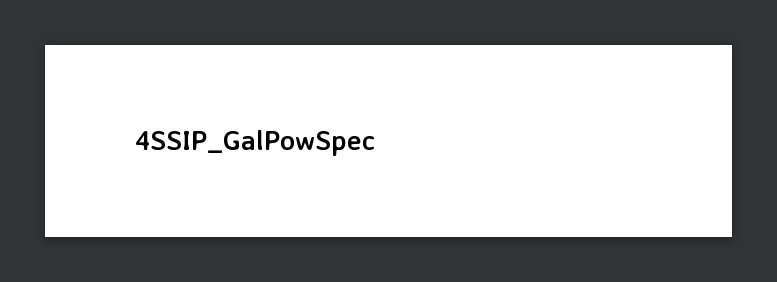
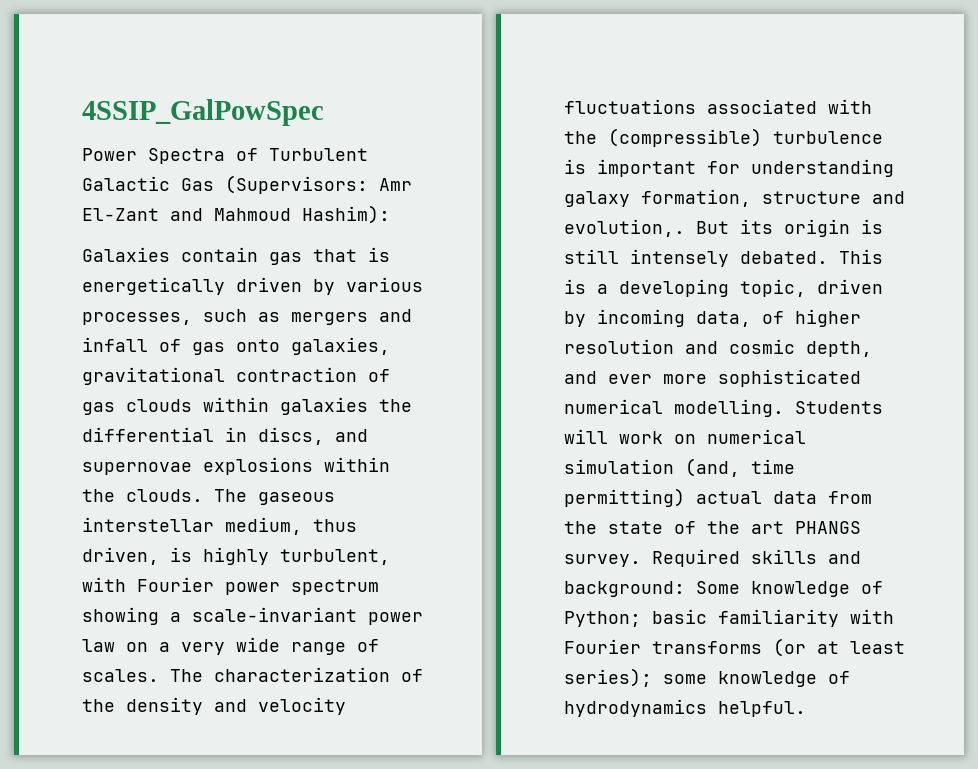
+ Power Spectra of Turbulent Galactic Gas (Supervisors: Amr El-Zant and Mahmoud Hashim):
+ Galaxies contain gas that is energetically driven by various processes, such as mergers and infall of gas onto galaxies, gravitational contraction of gas clouds within galaxies the differential in discs, and supernovae explosions within the clouds. The gaseous interstellar medium, thus driven, is highly turbulent, with Fourier power spectrum showing a scale-invariant power law on a very wide range of scales. The characterization of the density and velocity fluctuations associated with the (compressible) turbulence is important for understanding galaxy formation, structure and evolution,. But its origin is still intensely debated. This is a developing topic, driven by incoming data, of higher resolution and cosmic depth, and ever more sophisticated numerical modelling. Students will work on numerical simulation (and, time permitting) actual data from the state of the art PHANGS survey. Required skills and background: Some knowledge of Python; basic familiarity with Fourier transforms (or at least series); some knowledge of hydrodynamics helpful.

